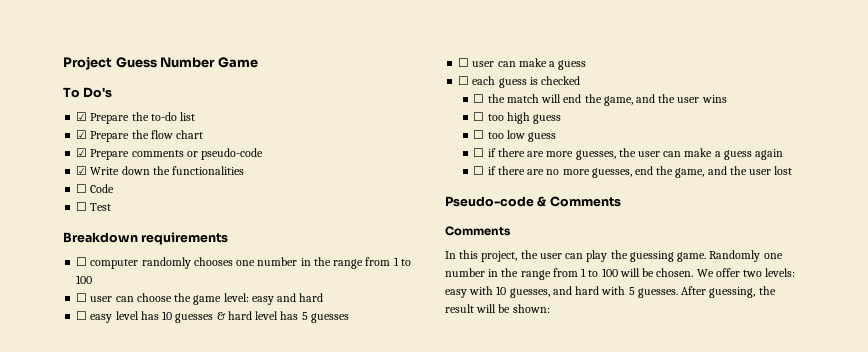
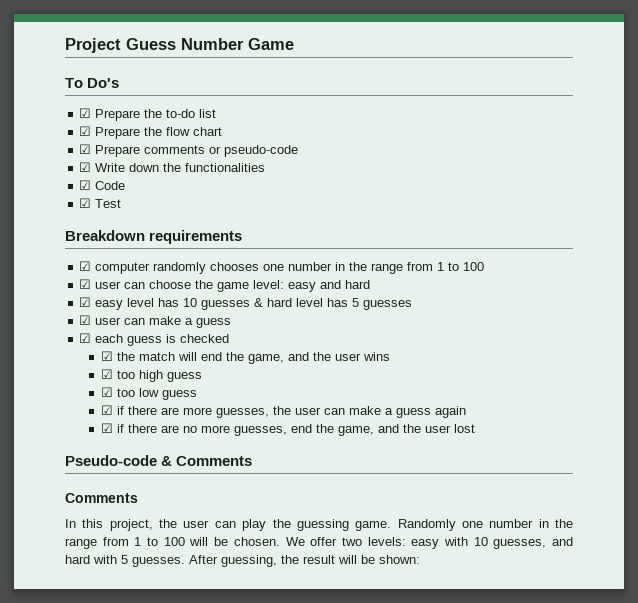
- ☐ Code
+ ☑ Code
- ☐ Test
+ ☑ Test
- ☐ computer randomly chooses one number in the range from 1 to 100
+ ☑ computer randomly chooses one number in the range from 1 to 100
- ☐ user can choose the game level: easy and hard
+ ☑ user can choose the game level: easy and hard
- ☐ easy level has 10 guesses & hard level has 5 guesses
+ ☑ easy level has 10 guesses & hard level has 5 guesses
- ☐ user can make a guess
+ ☑ user can make a guess
- ☐ each guess is checked
+ ☑ each guess is checked
- ☐ the match will end the game, and the user wins
+ ☑ the match will end the game, and the user wins
- ☐ too high guess
+ ☑ too high guess
- ☐ too low guess
+ ☑ too low guess
- ☐ if there are more guesses, the user can make a guess again
+ ☑ if there are more guesses, the user can make a guess again
- ☐ if there are no more guesses, end the game, and the user lost
+ ☑ if there are no more guesses, end the game, and the user lost

